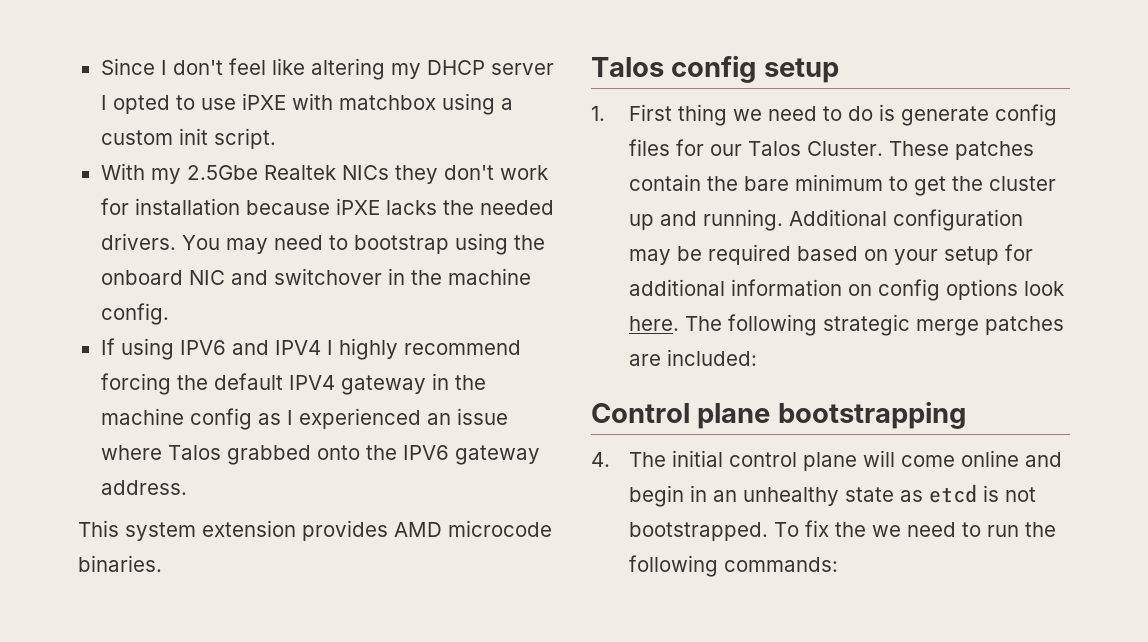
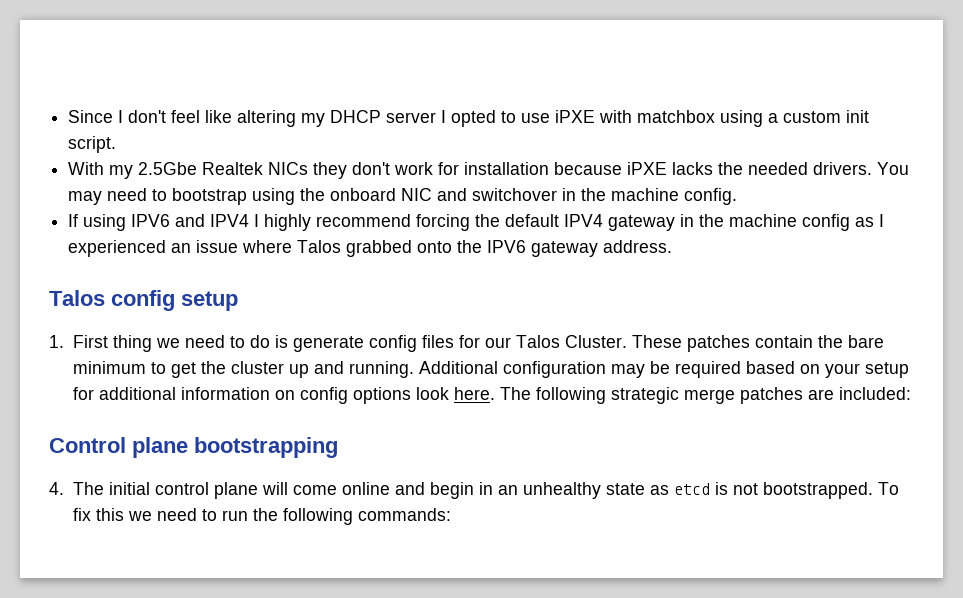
- This system extension provides AMD microcode binaries.
- To fix the we need to run the following commands:
+ To fix this we need to run the following commands:

